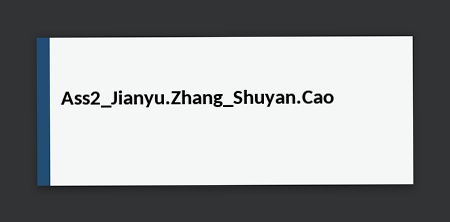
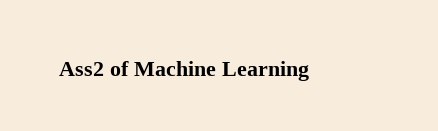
- Ass2_Jianyu.Zhang_Shuyan.Cao
+ Ass2 of Machine Learning

